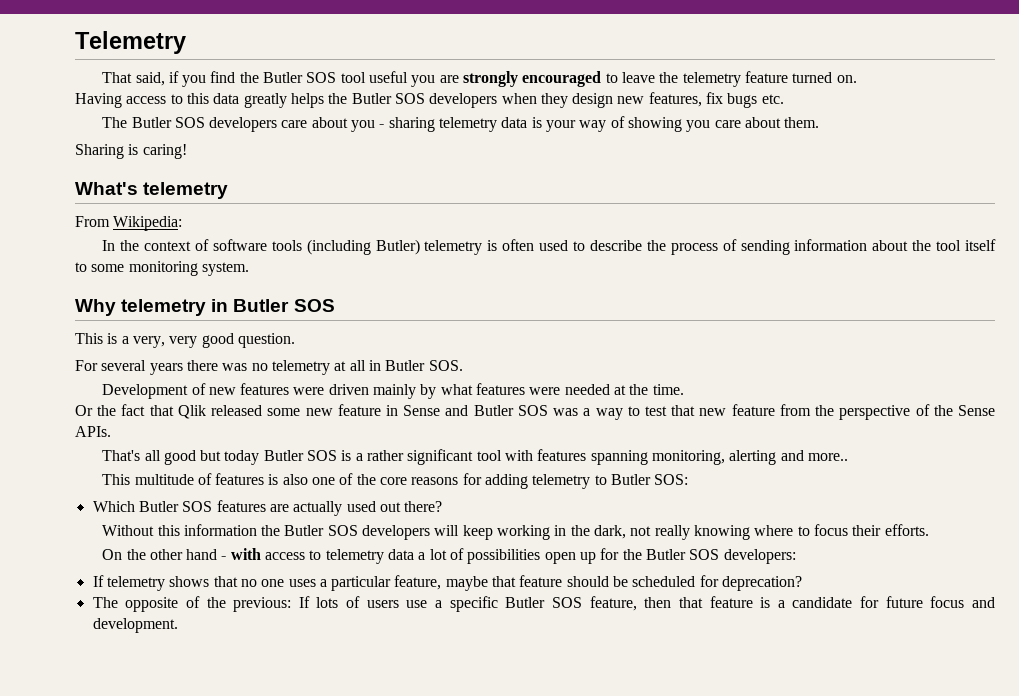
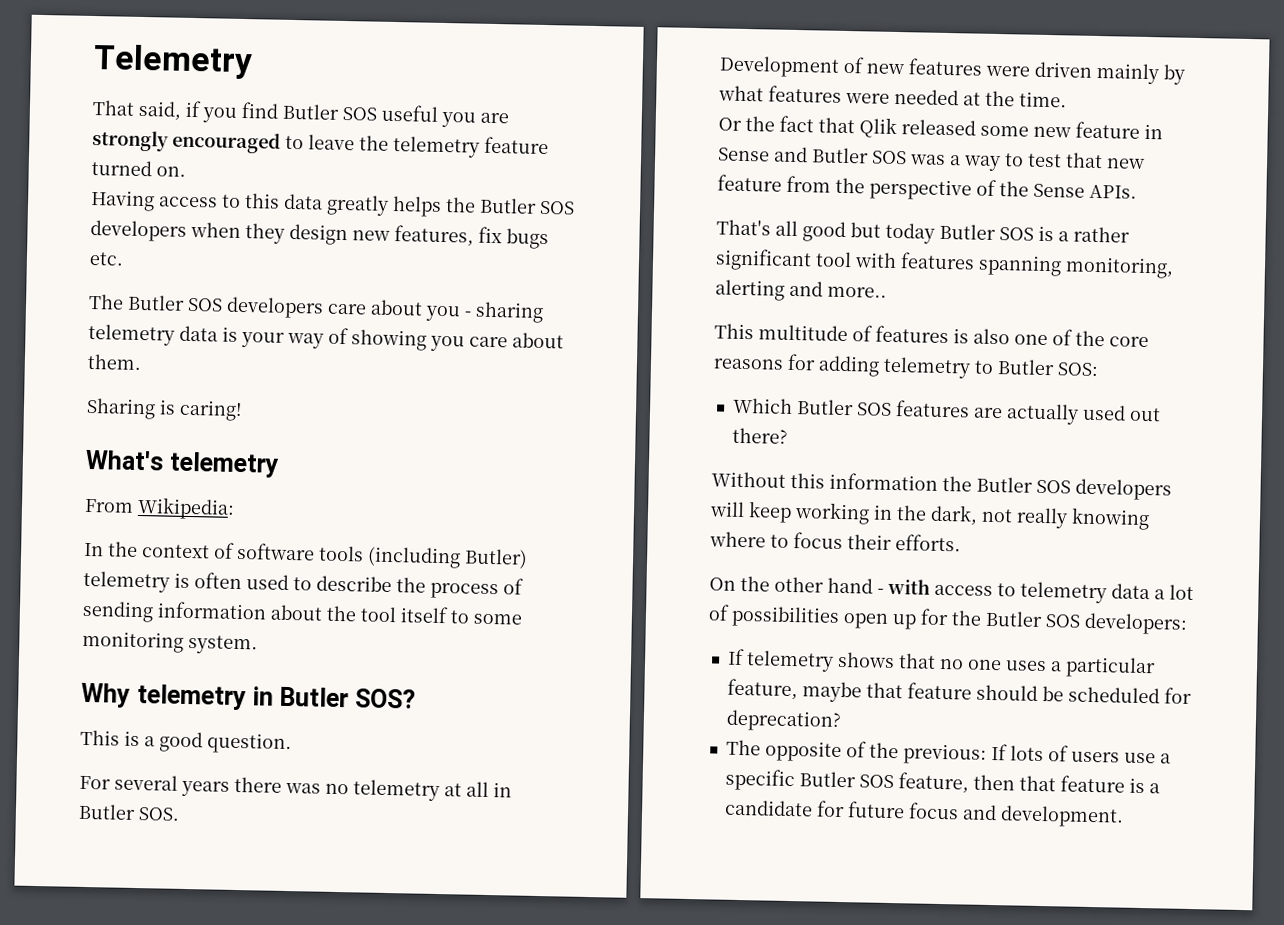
- That said, if you find the Butler SOS tool useful you are strongly encouraged to leave the telemetry feature turned on.
+ That said, if you find Butler SOS useful you are strongly encouraged to leave the telemetry feature turned on.
- Why telemetry in Butler SOS
+ Why telemetry in Butler SOS?
- This is a very, very good question.
+ This is a good question.

